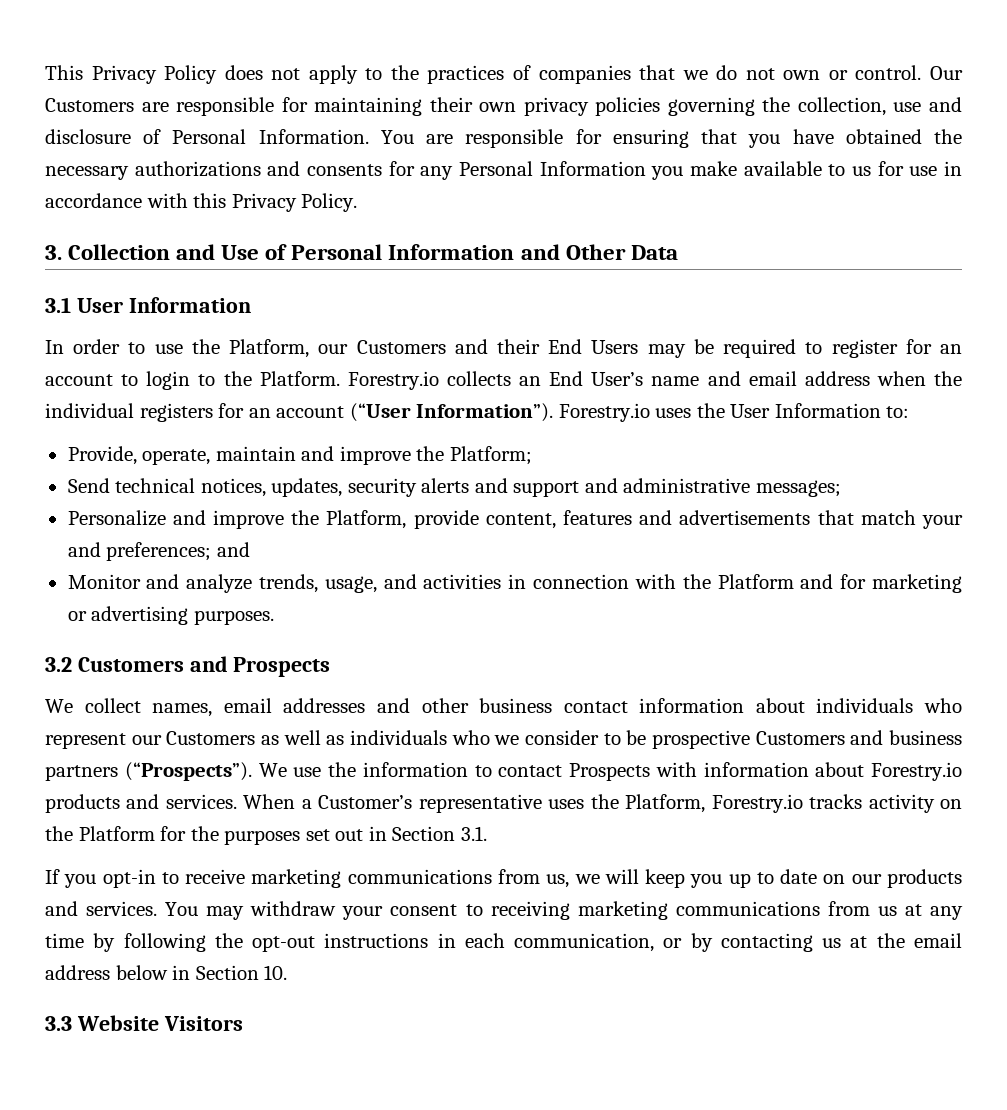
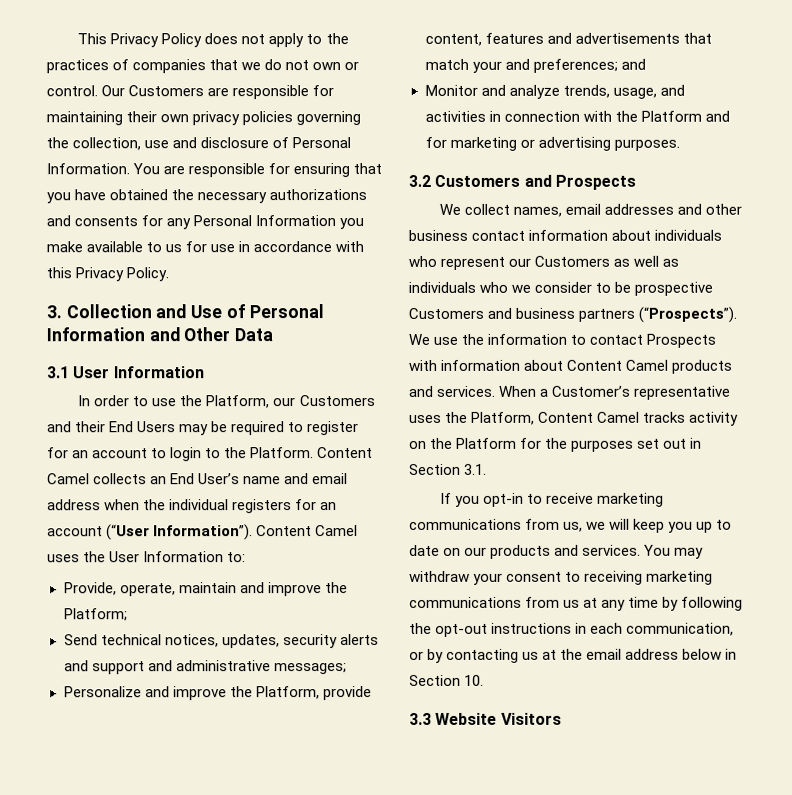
- Forestry.io collects an End User’s name and email address when the individual registers for an account (“User Information”).
+ Content Camel collects an End User’s name and email address when the individual registers for an account (“User Information”).
- Forestry.io uses the User Information to:
+ Content Camel uses the User Information to:
- We use the information to contact Prospects with information about Forestry.io products and services.
+ We use the information to contact Prospects with information about Content Camel products and services.
- When a Customer’s representative uses the Platform, Forestry.io tracks activity on the Platform for the purposes set out in Section 3.1.
+ When a Customer’s representative uses the Platform, Content Camel tracks activity on the Platform for the purposes set out in Section 3.1.

